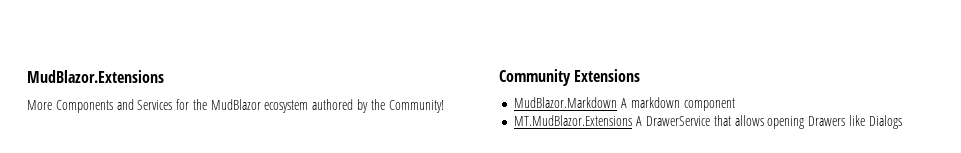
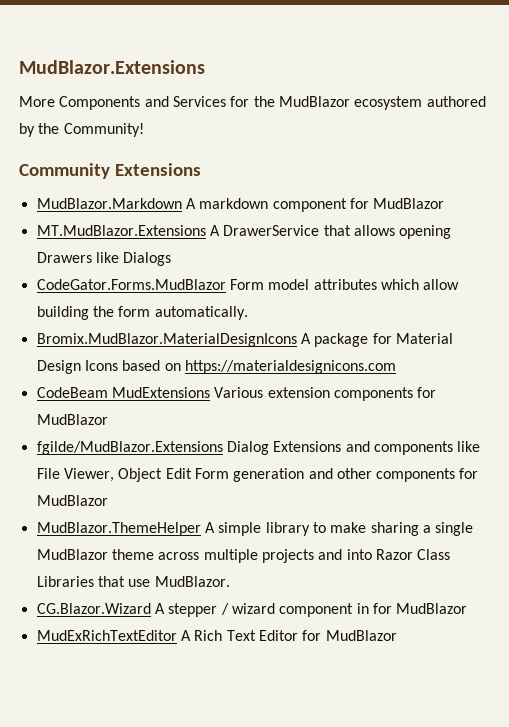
- MudBlazor.Markdown A markdown component
+ MudBlazor.Markdown A markdown component for MudBlazor
+ CodeGator.Forms.MudBlazor Form model attributes which allow building the form automatically.
+ Bromix.MudBlazor.MaterialDesignIcons A package for Material Design Icons based on https://materialdesignicons.com
+ CodeBeam MudExtensions Various extension components for MudBlazor
+ fgilde/MudBlazor.Extensions Dialog Extensions and components like File Viewer, Object Edit Form generation and other components for MudBlazor
+ MudBlazor.ThemeHelper A simple library to make sharing a single MudBlazor theme across multiple projects and into Razor Class Libraries that use MudBlazor.
+ CG.Blazor.Wizard A stepper / wizard component in for MudBlazor
+ MudExRichTextEditor A Rich Text Editor for MudBlazor

